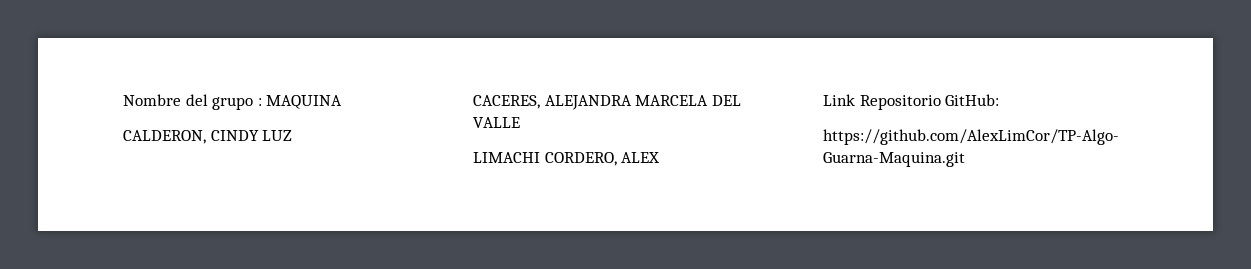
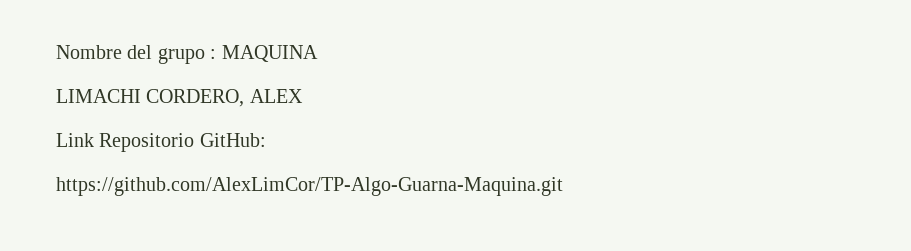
- CALDERON, CINDY LUZ
- CACERES, ALEJANDRA MARCELA DEL VALLE

